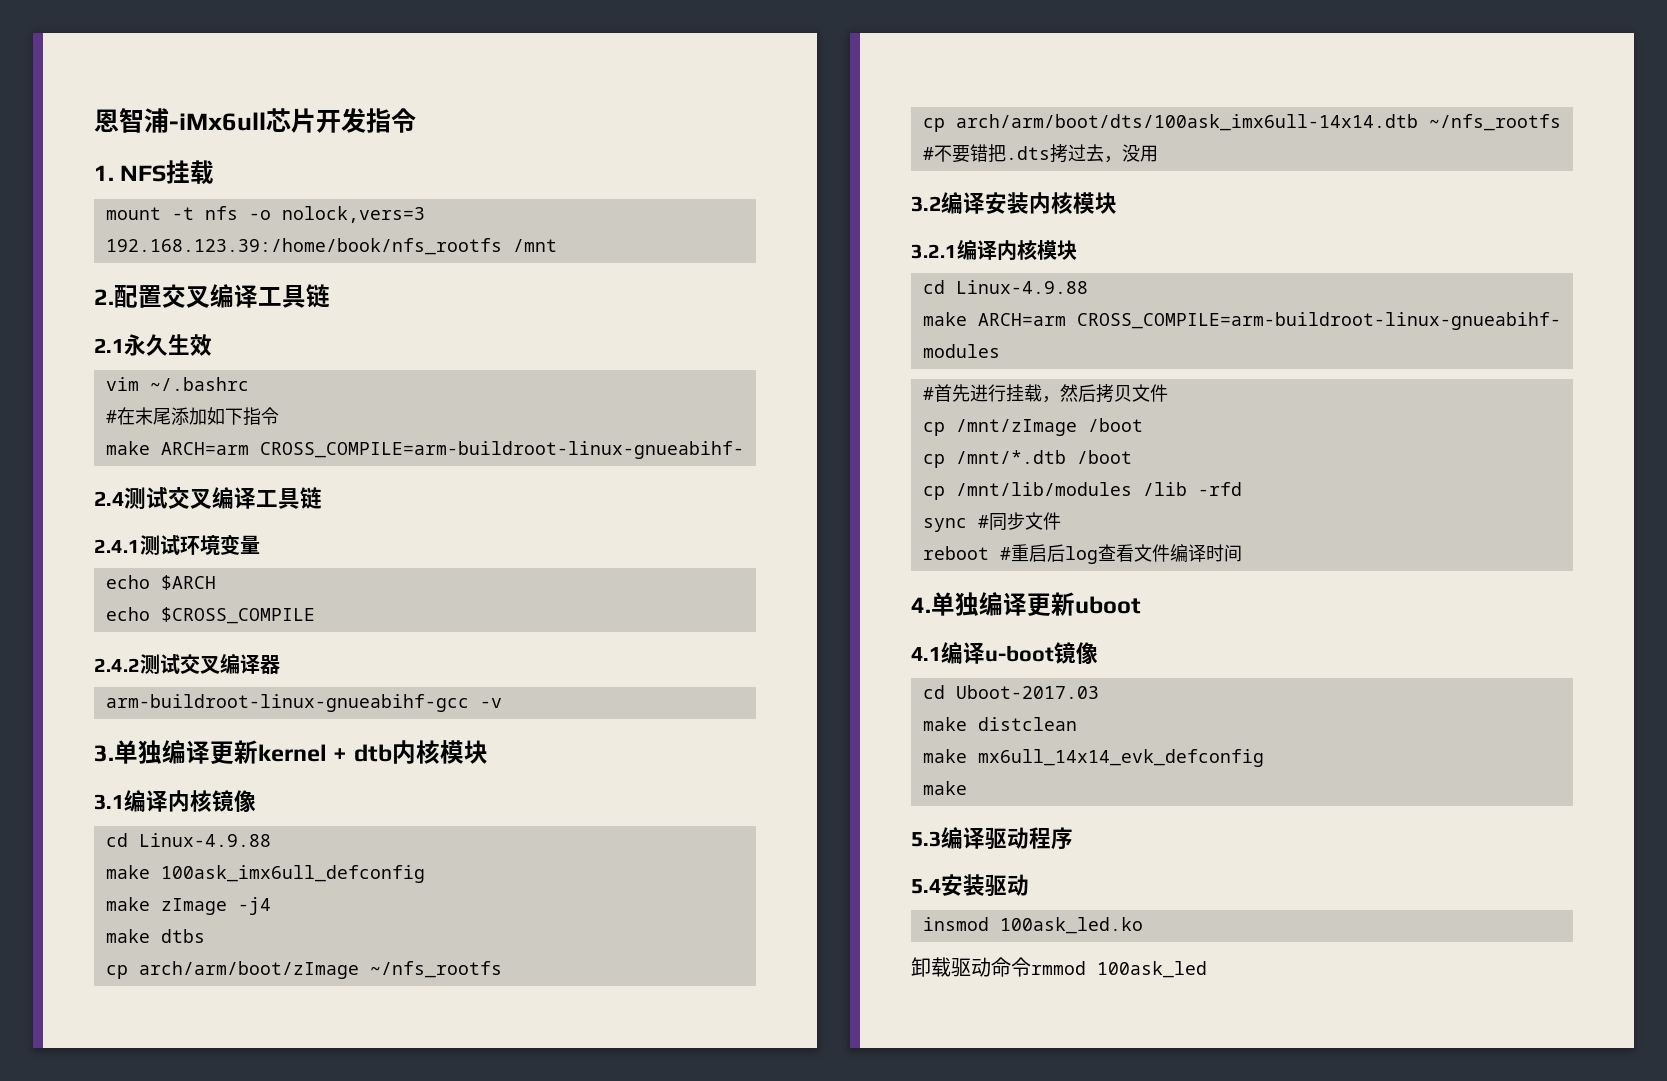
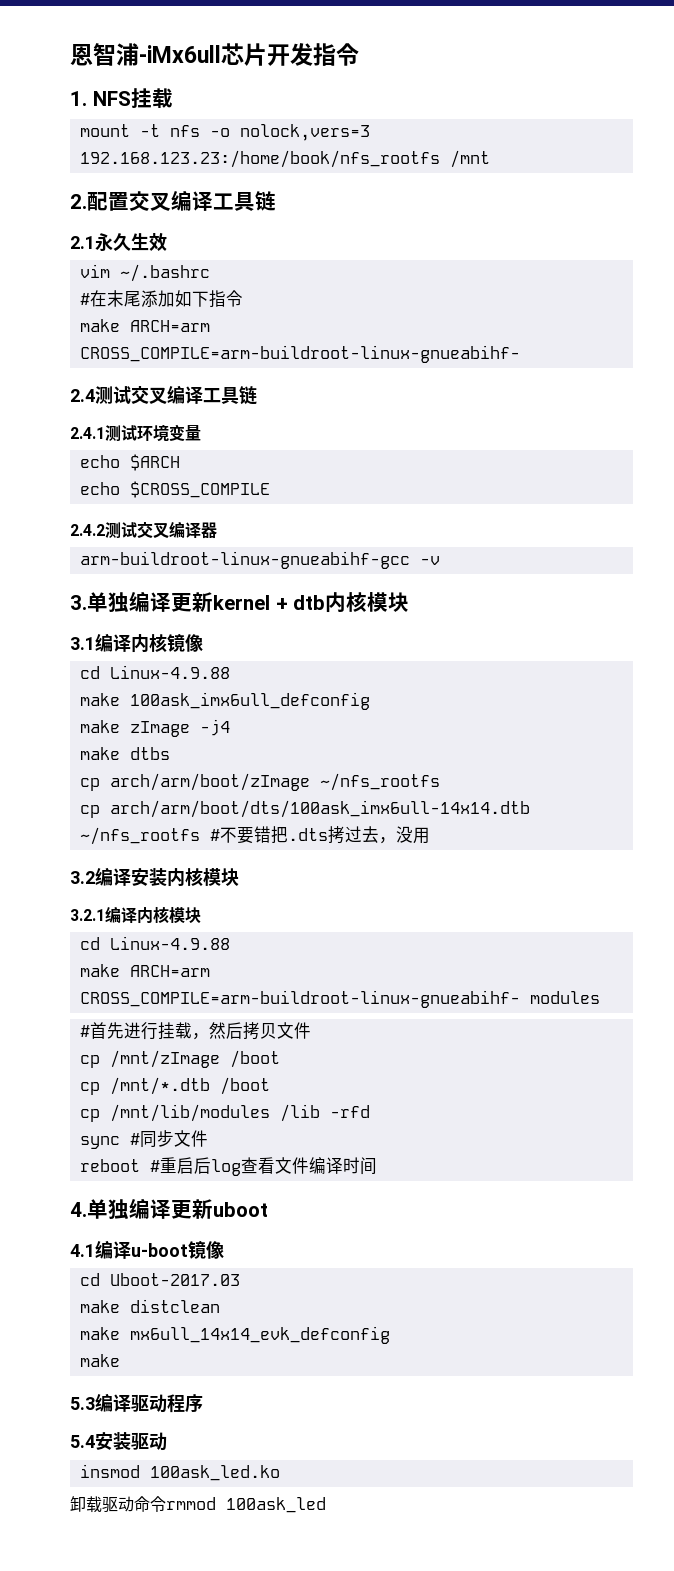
- mount -t nfs -o nolock,vers=3 192.168.123.39:/home/book/nfs_rootfs /mnt
+ mount -t nfs -o nolock,vers=3 192.168.123.23:/home/book/nfs_rootfs /mnt

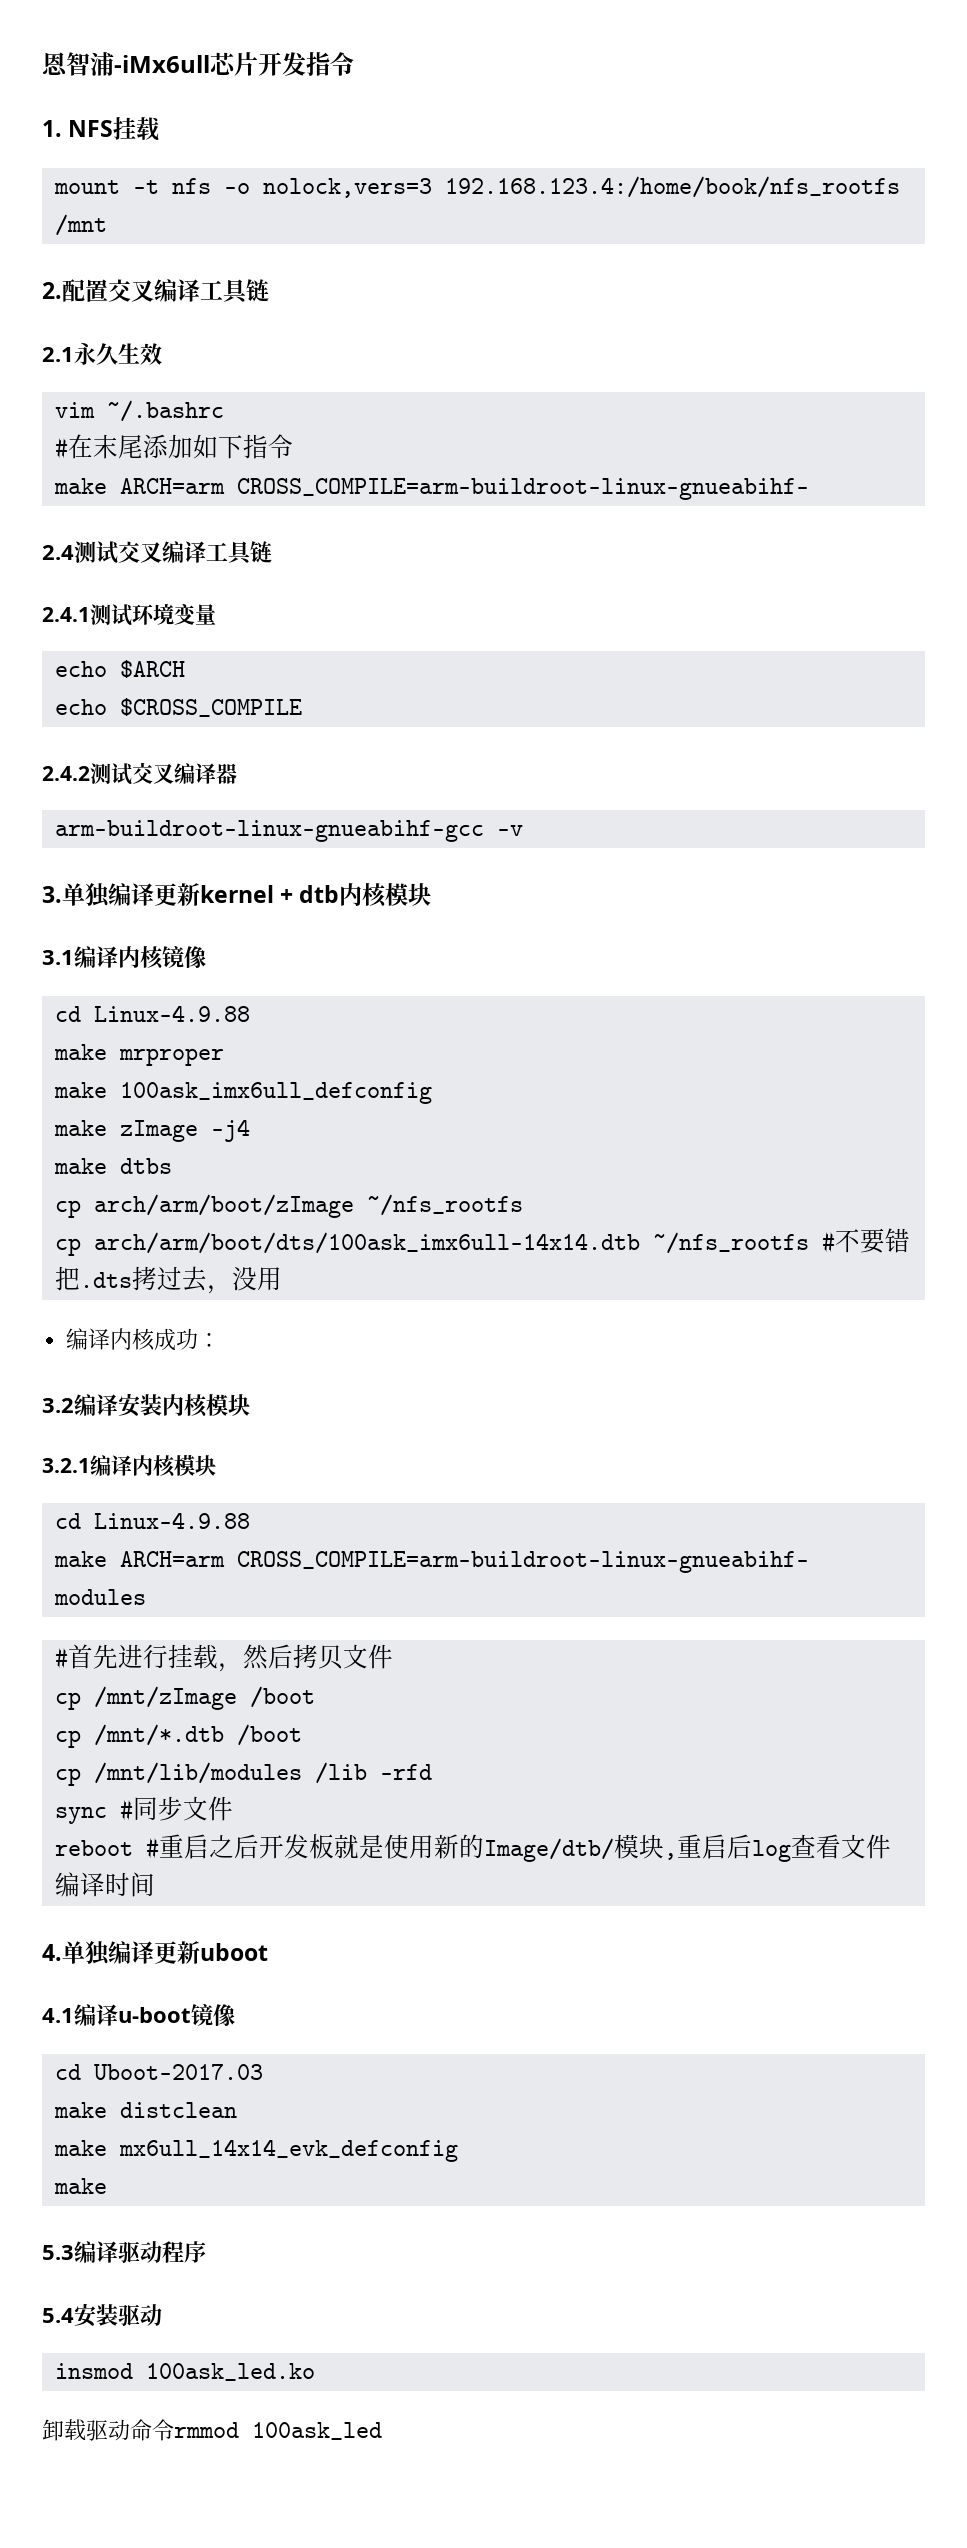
- mount -t nfs -o nolock,vers=3 192.168.123.23:/home/book/nfs_rootfs /mnt
+ mount -t nfs -o nolock,vers=3 192.168.123.4:/home/book/nfs_rootfs /mnt
+ make mrproper
+ 编译内核成功：
- reboot #重启后log查看文件编译时间
+ reboot #重启之后开发板就是使用新的Image/dtb/模块,重启后log查看文件编译时间

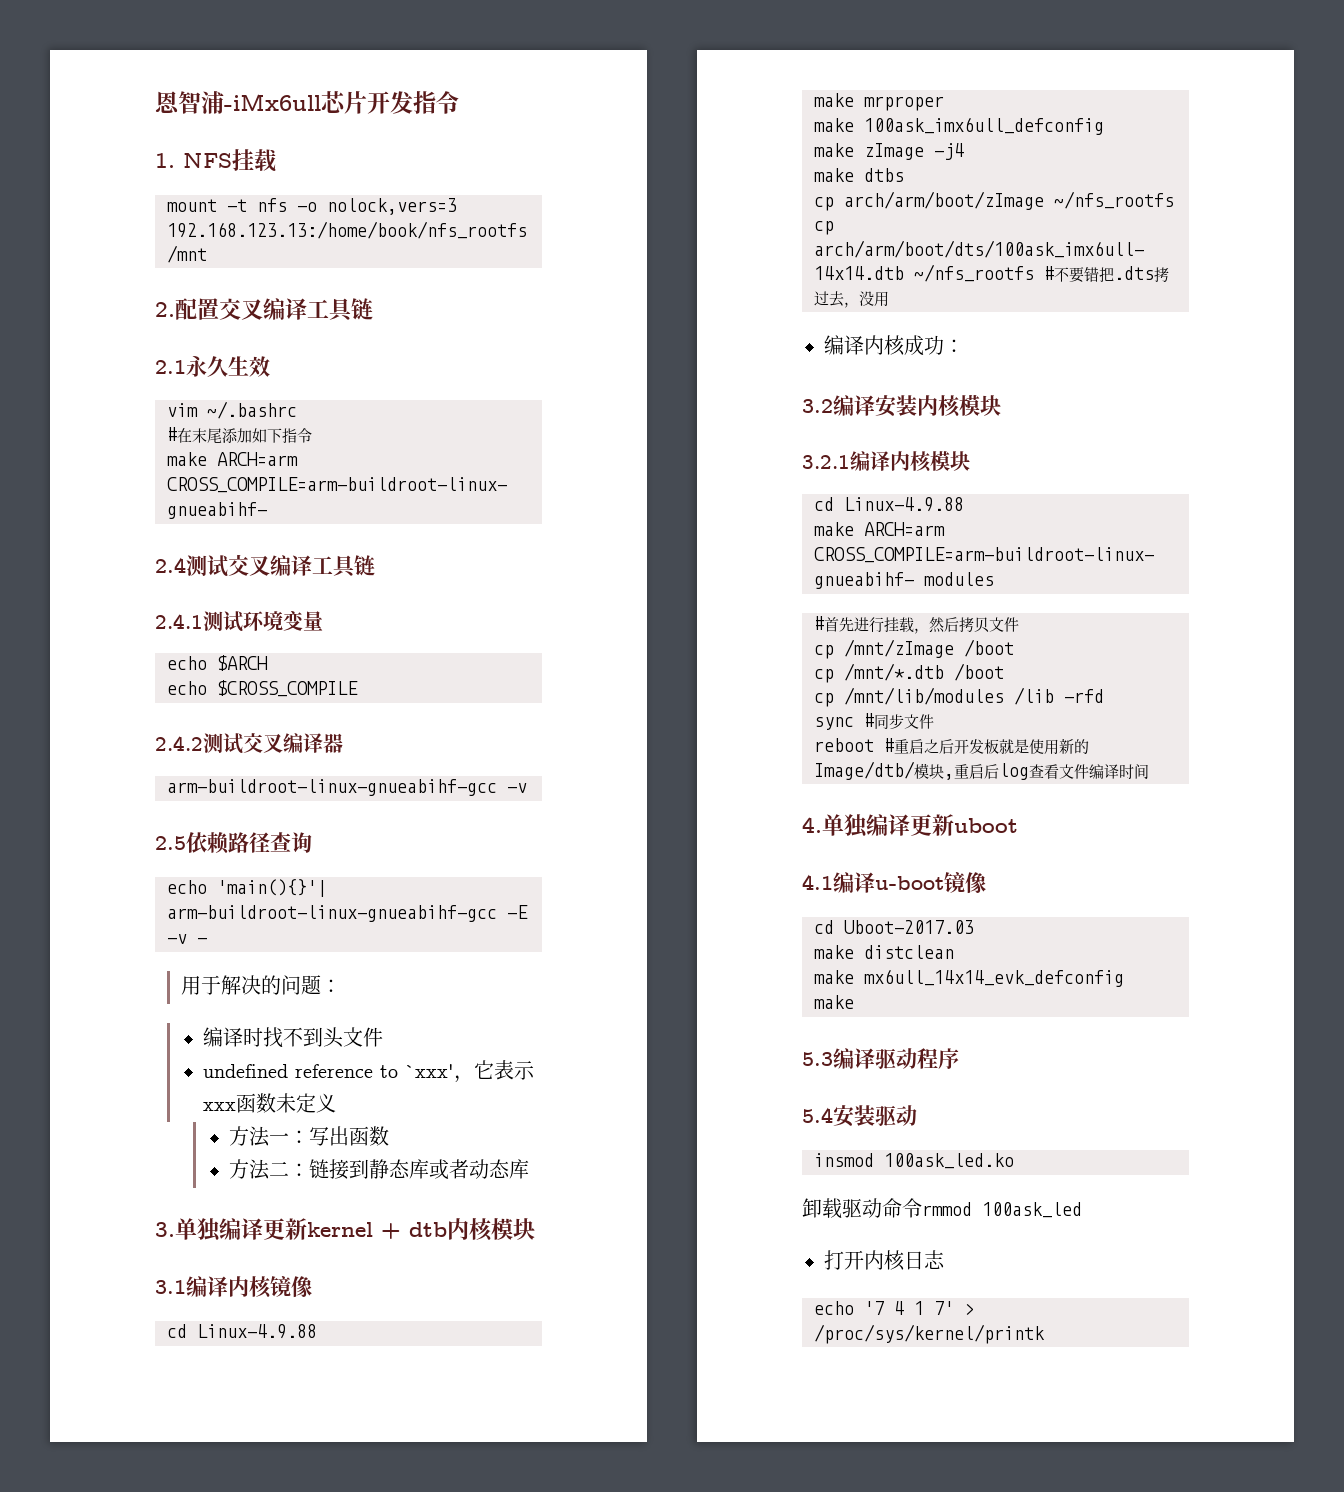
- mount -t nfs -o nolock,vers=3 192.168.123.4:/home/book/nfs_rootfs /mnt
+ mount -t nfs -o nolock,vers=3 192.168.123.13:/home/book/nfs_rootfs /mnt
+ 2.5依赖路径查询
+ echo 'main(){}'| arm-buildroot-linux-gnueabihf-gcc -E -v -
+ 用于解决的问题：
+ 编译时找不到头文件
+ undefined reference to `xxx'，它表示xxx函数未定义
+ 方法一：写出函数
+ 方法二：链接到静态库或者动态库
+ 打开内核日志
+ echo '7 4 1 7' > /proc/sys/kernel/printk

